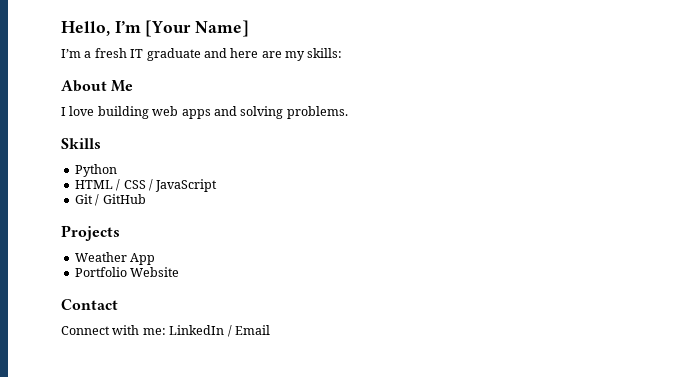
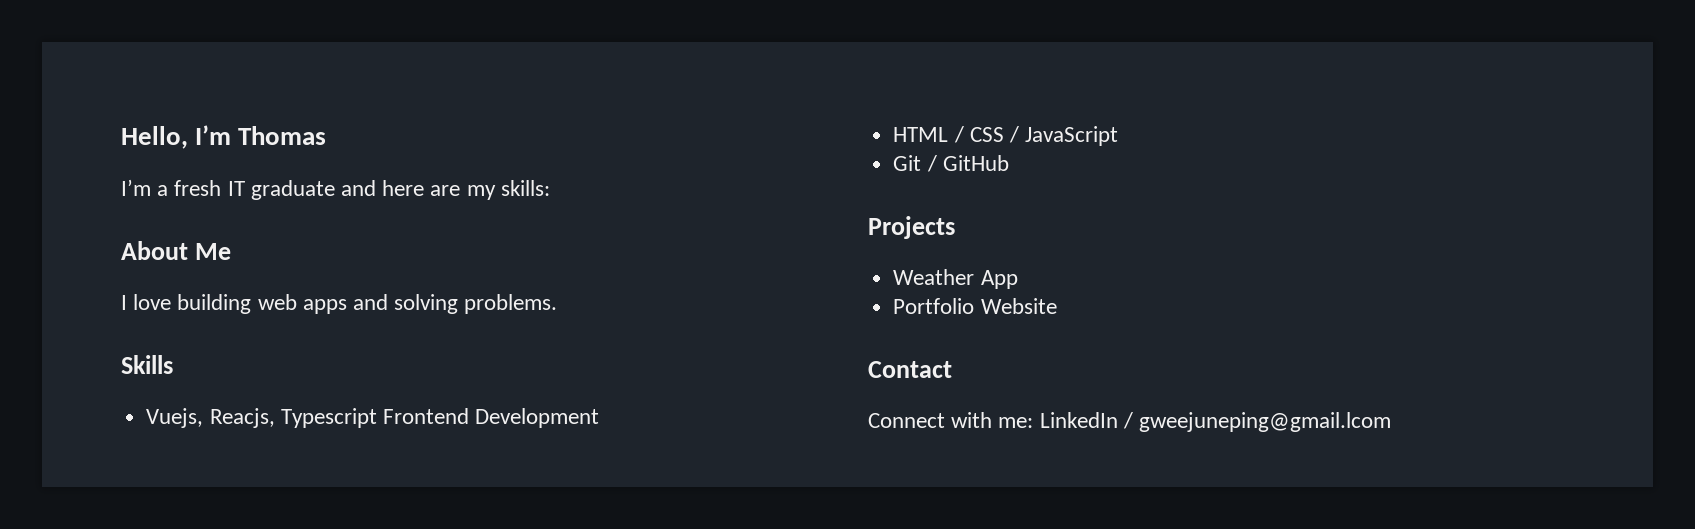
- Hello, I’m [Your Name]
+ Hello, I’m Thomas
- Python
+ Vuejs, Reacjs, Typescript Frontend Development
- Connect with me: LinkedIn / Email
+ Connect with me: LinkedIn / gweejuneping@gmail.lcom

